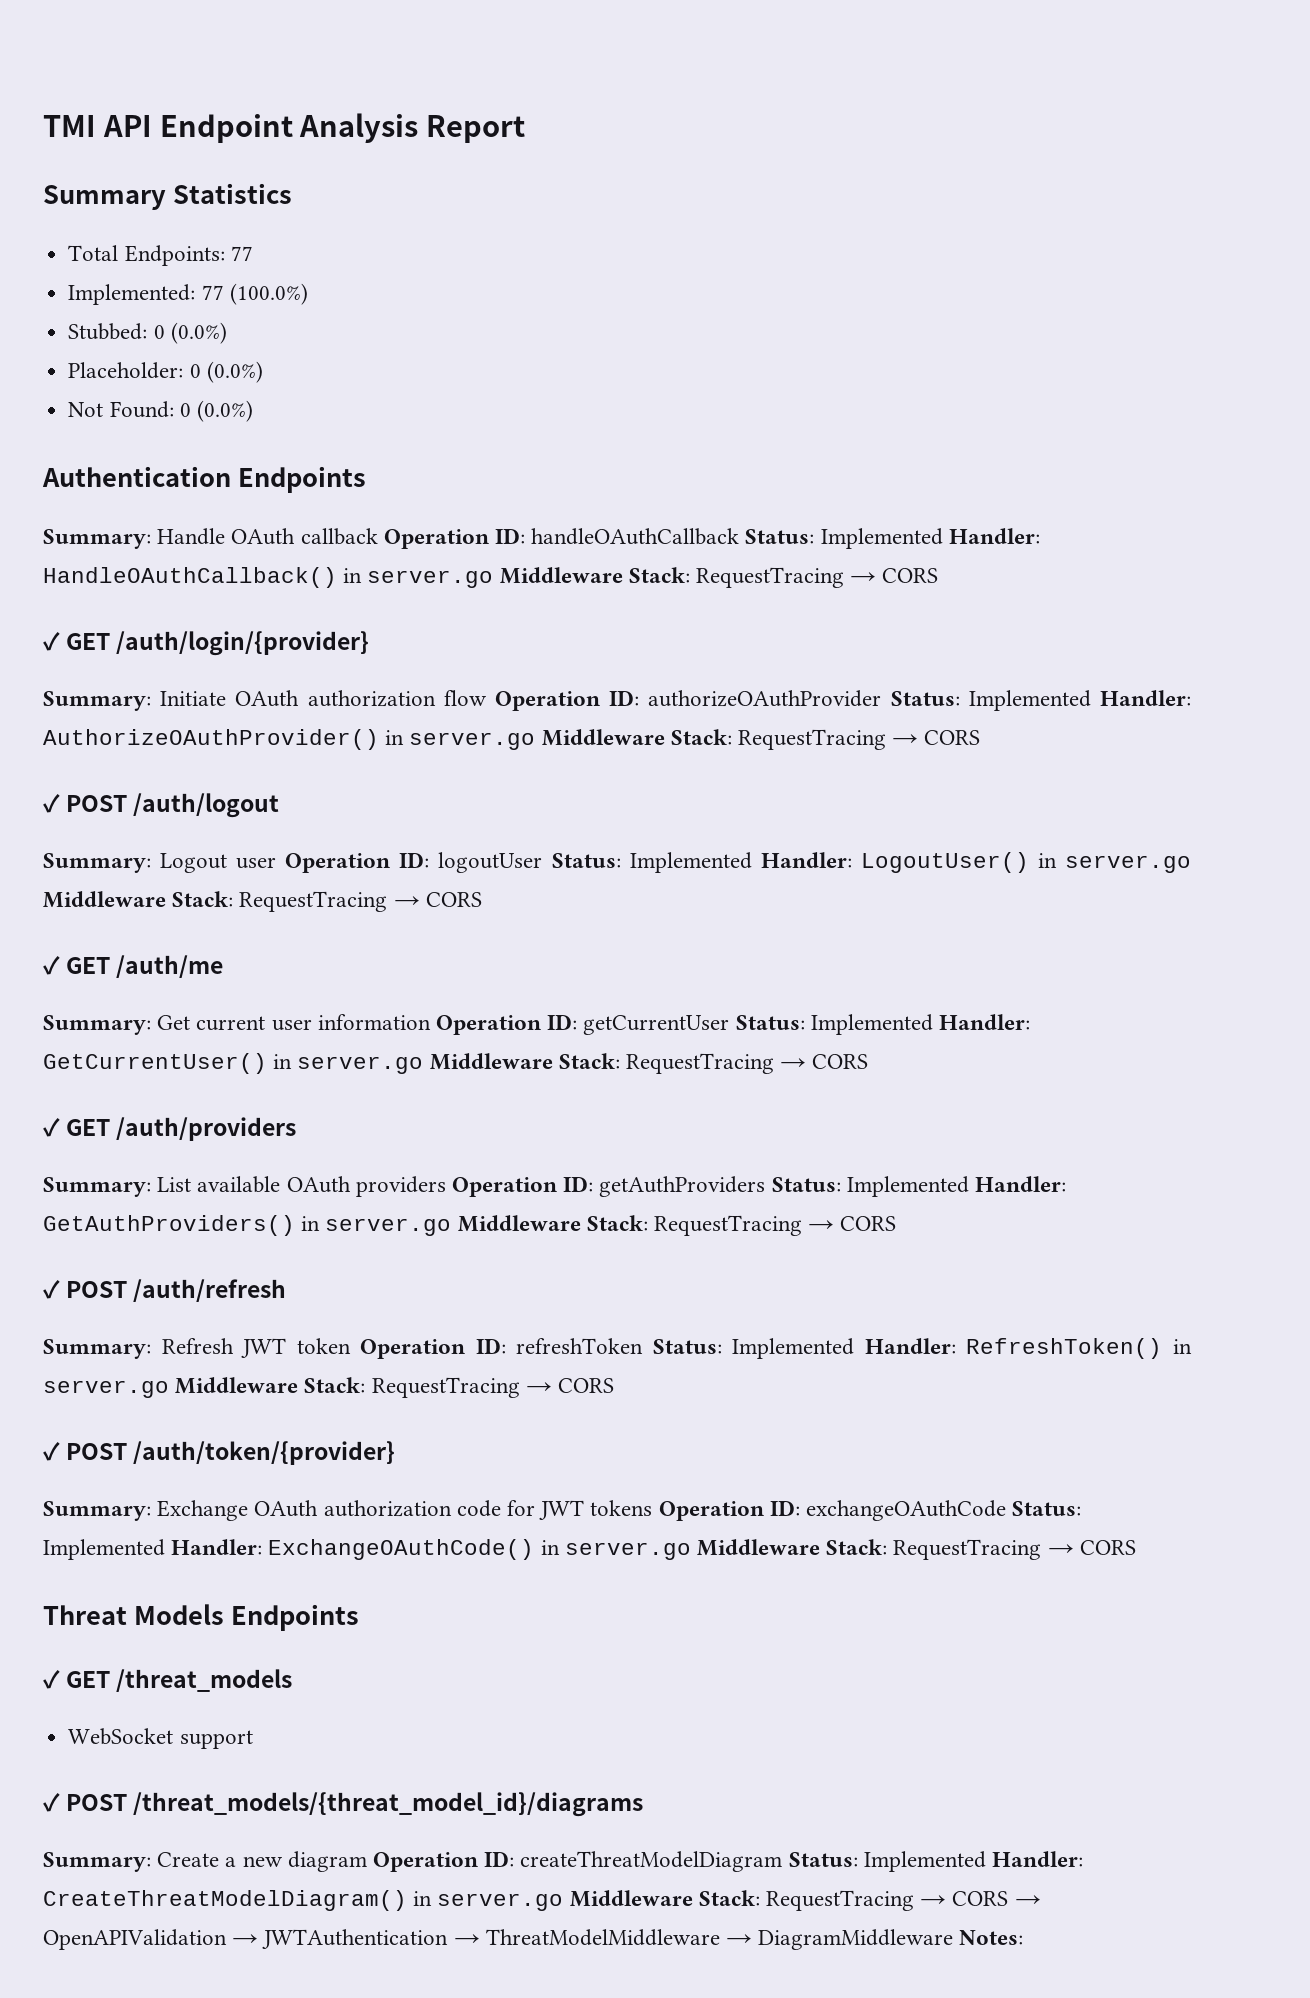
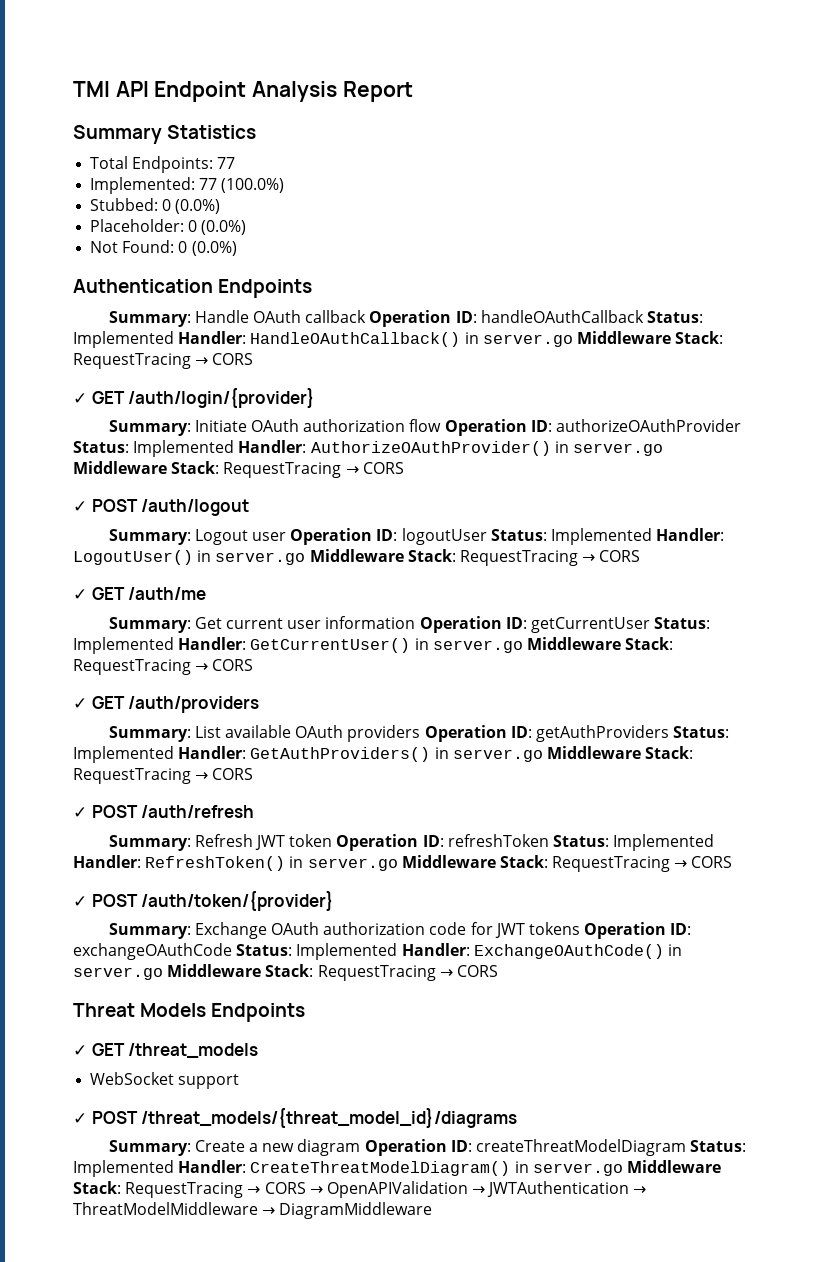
- Summary: Create a new diagram Operation ID: createThreatModelDiagram Status: Implemented Handler: CreateThreatModelDiagram() in server.go Middleware Stack: RequestTracing → CORS → OpenAPIValidation → JWTAuthentication → ThreatModelMiddleware → DiagramMiddleware Notes:
+ Summary: Create a new diagram Operation ID: createThreatModelDiagram Status: Implemented Handler: CreateThreatModelDiagram() in server.go Middleware Stack: RequestTracing → CORS → OpenAPIValidation → JWTAuthentication → ThreatModelMiddleware → DiagramMiddleware

